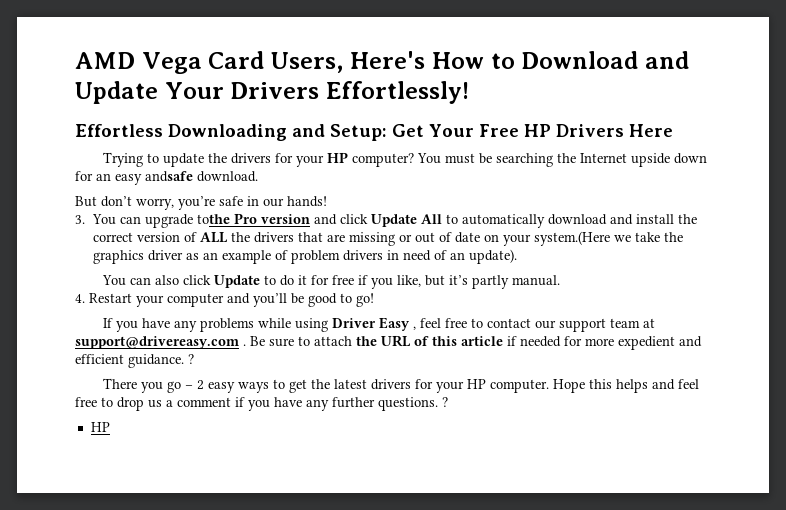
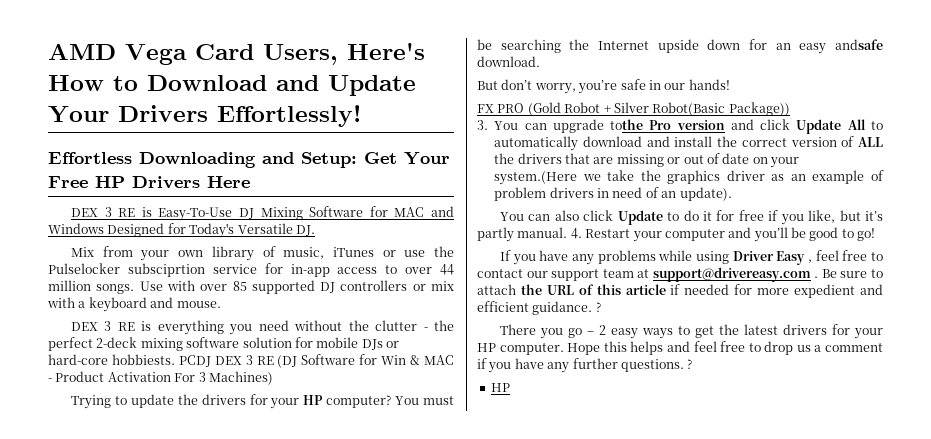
+ DEX 3 RE is Easy-To-Use DJ Mixing Software for MAC and Windows Designed for Today's Versatile DJ.
+ Mix from your own library of music, iTunes or use the Pulselocker subsciprtion service for in-app access to over 44 million songs. Use with over 85 supported DJ controllers or mix with a keyboard and mouse.
+ DEX 3 RE is everything you need without the clutter - the perfect 2-deck mixing software solution for mobile DJs or hard-core hobbiests. PCDJ DEX 3 RE (DJ Software for Win & MAC - Product Activation For 3 Machines)
+ FX PRO (Gold Robot + Silver Robot(Basic Package))
- You can also click Update to do it for free if you like, but it’s partly manual.
- 4. Restart your computer and you’ll be good to go!
+ You can also click Update to do it for free if you like, but it’s partly manual. 4. Restart your computer and you’ll be good to go!

